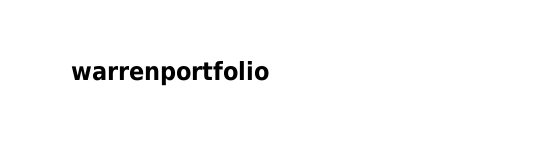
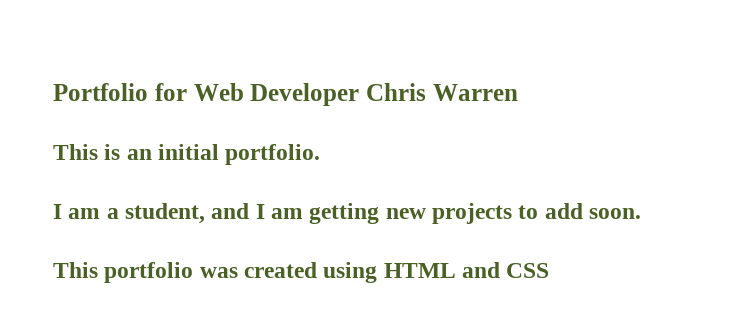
- warrenportfolio
+ Portfolio for Web Developer Chris Warren
+ This is an initial portfolio.
+ I am a student, and I am getting new projects to add soon.
+ This portfolio was created using HTML and CSS

